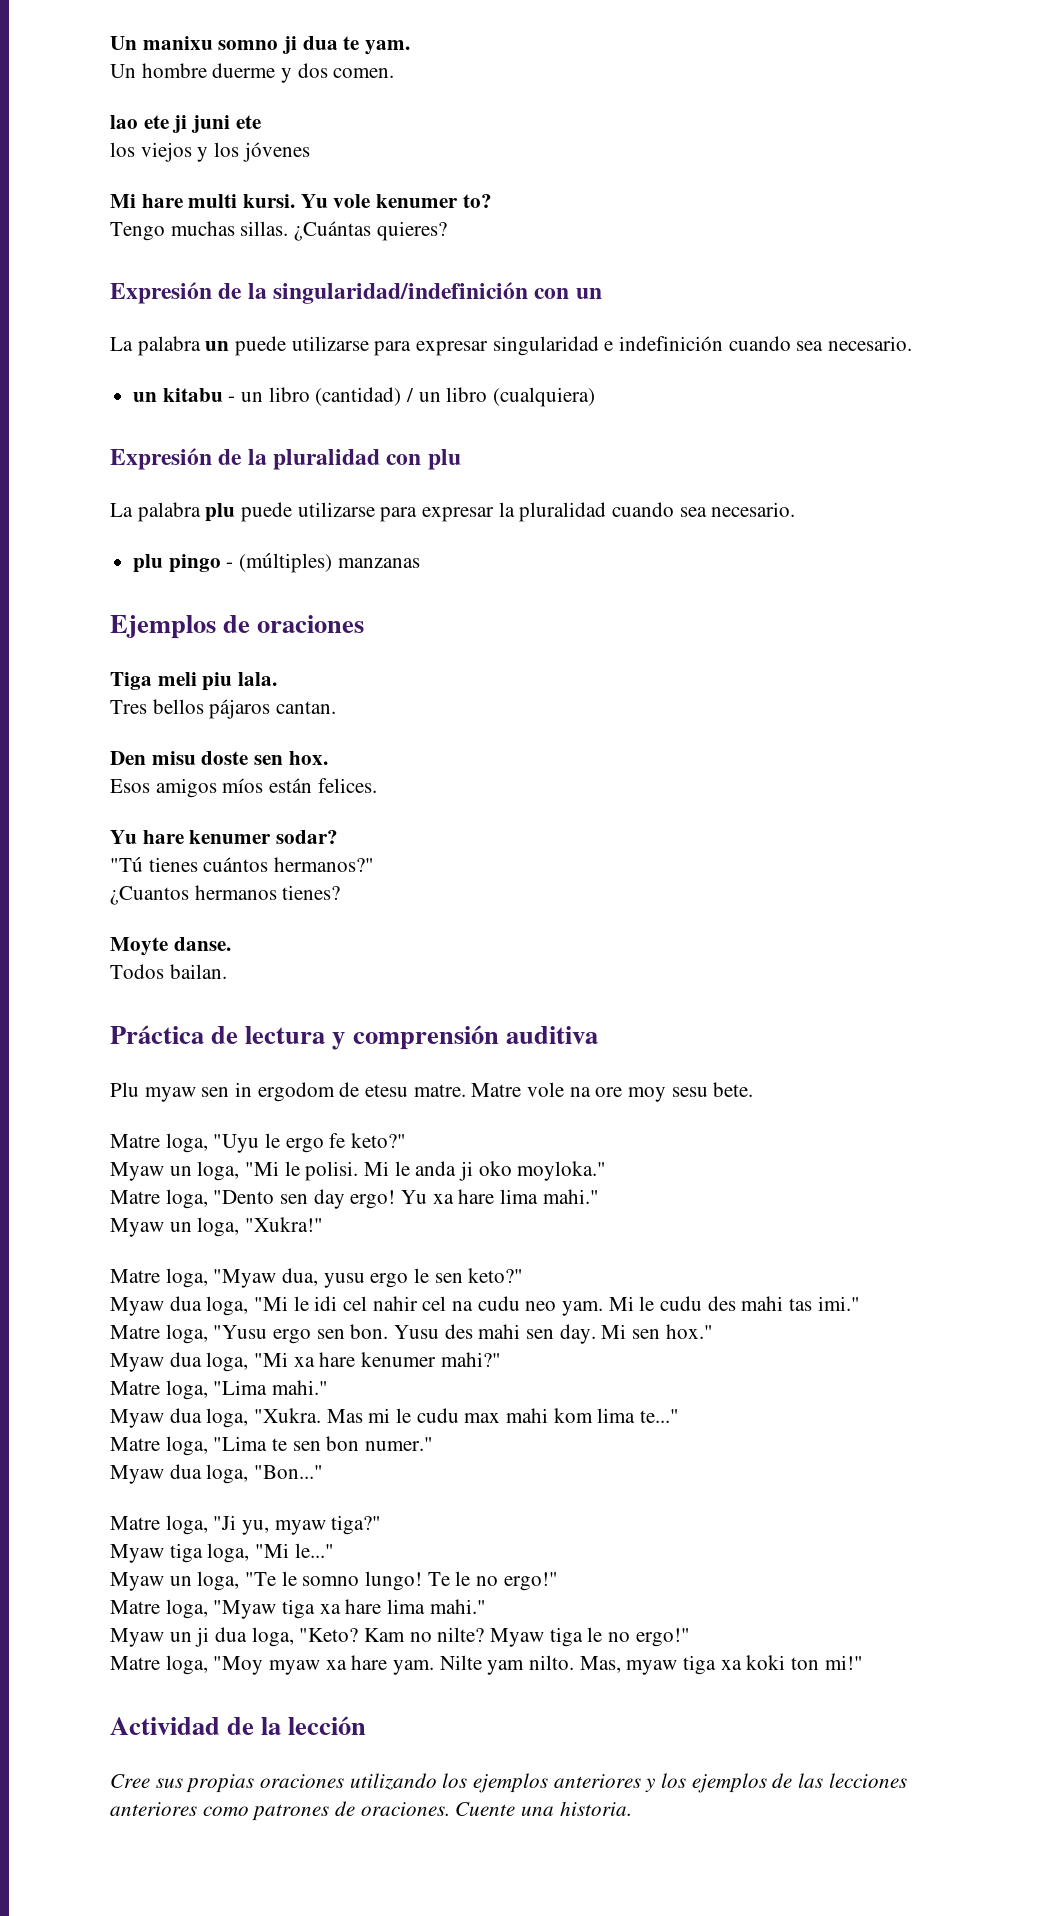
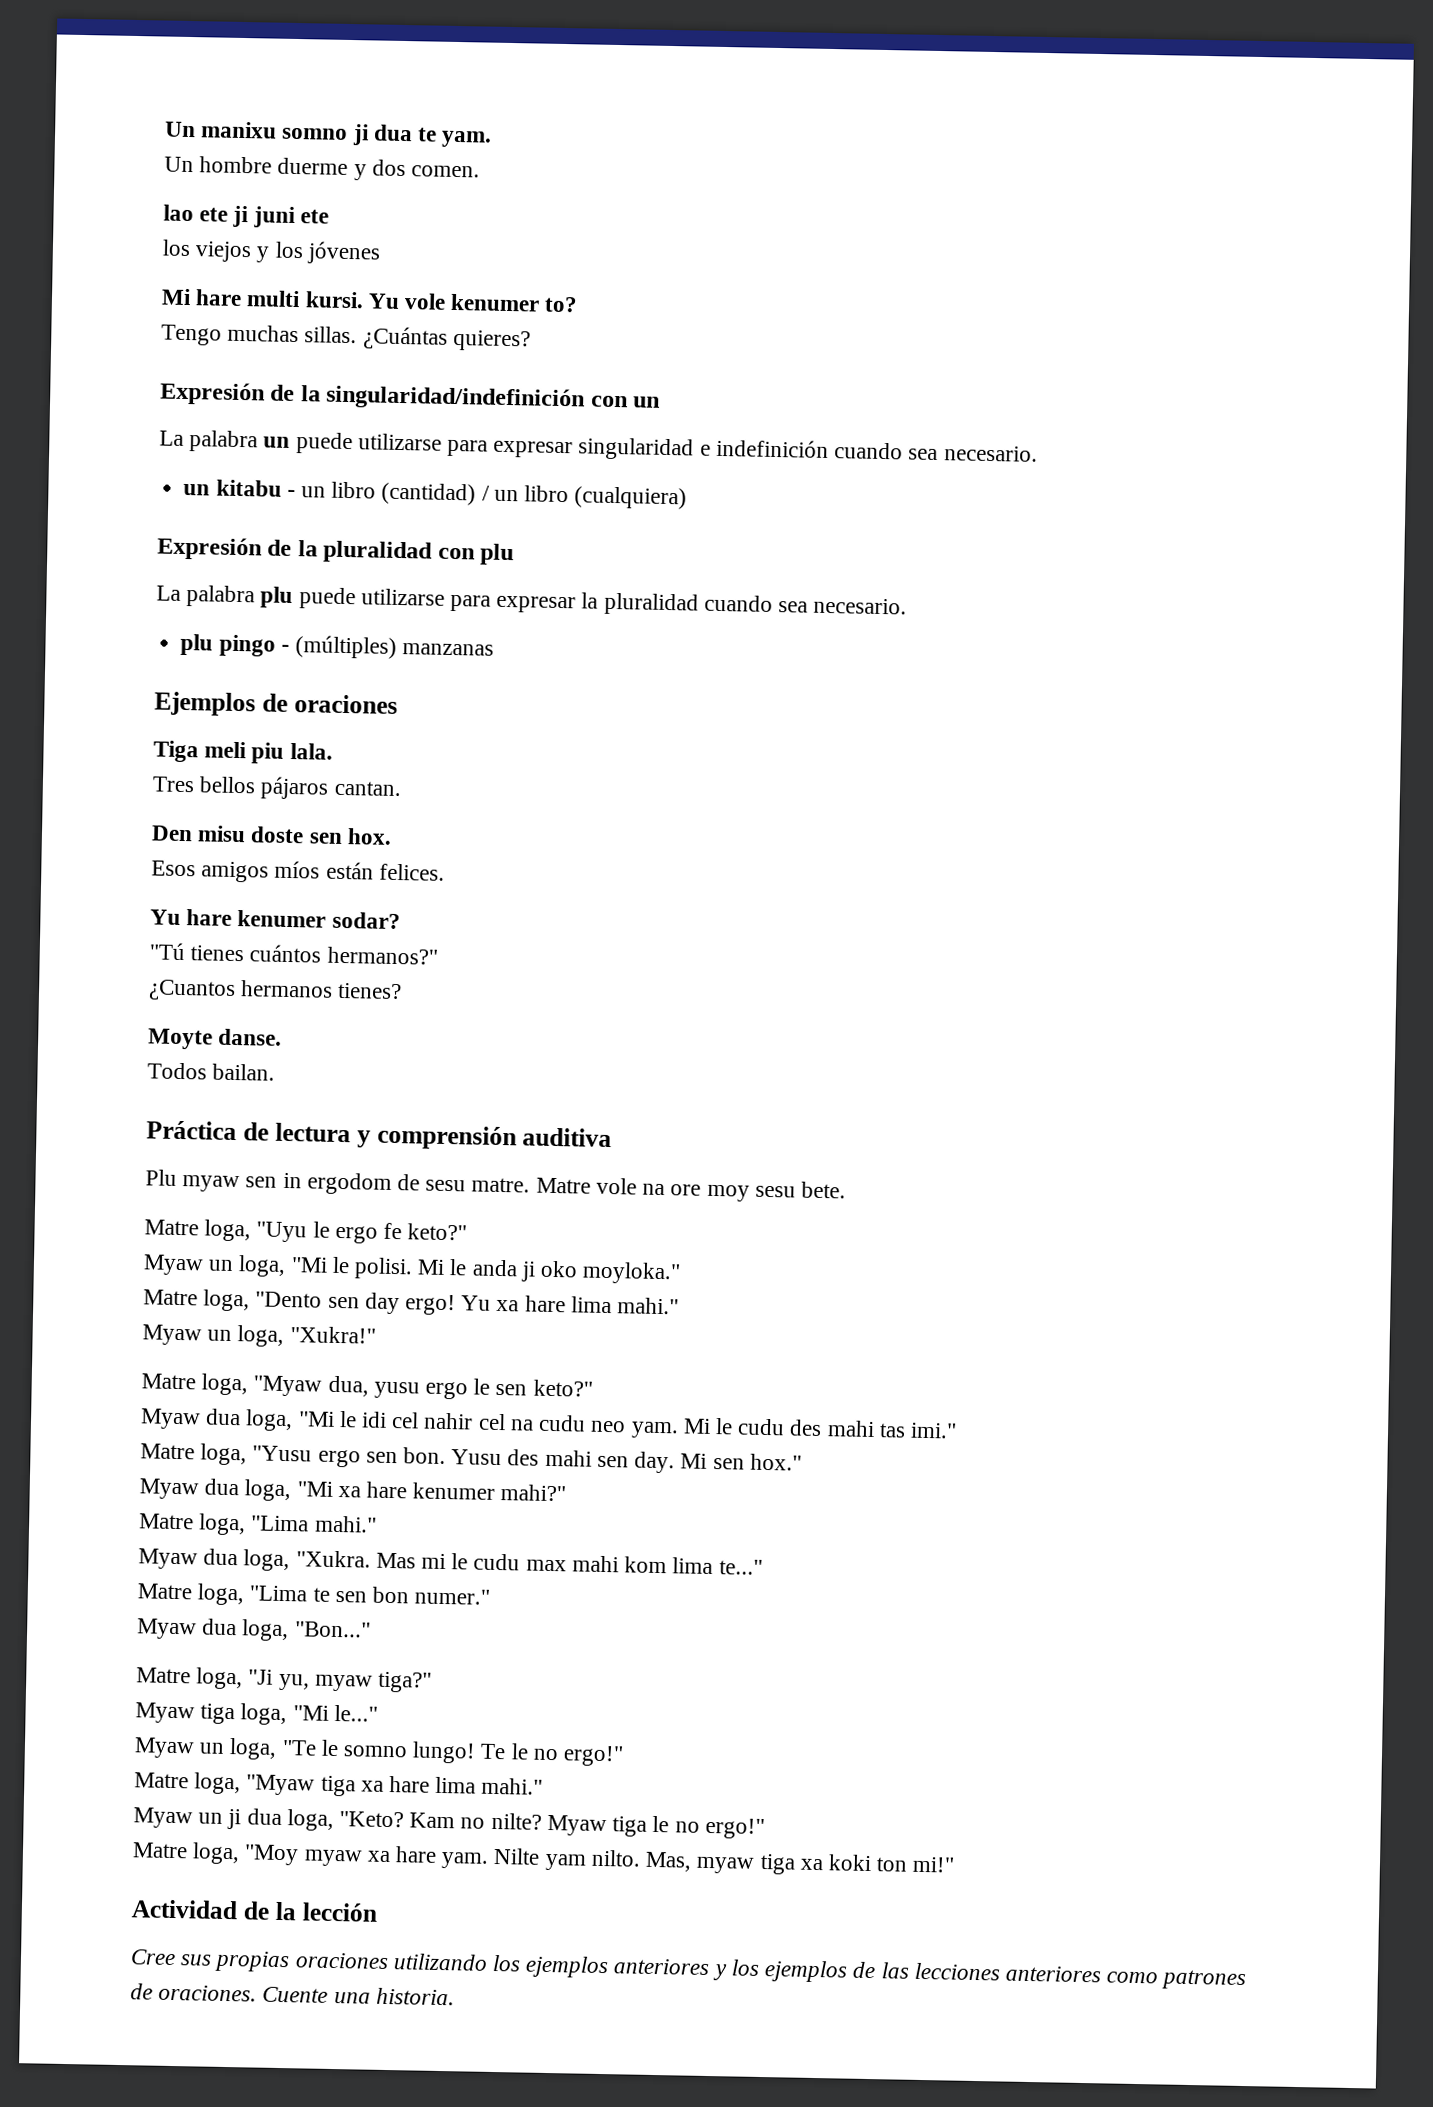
- Plu myaw sen in ergodom de etesu matre.
+ Plu myaw sen in ergodom de sesu matre.

